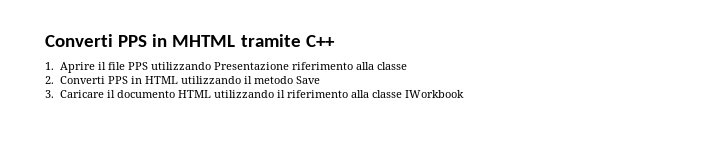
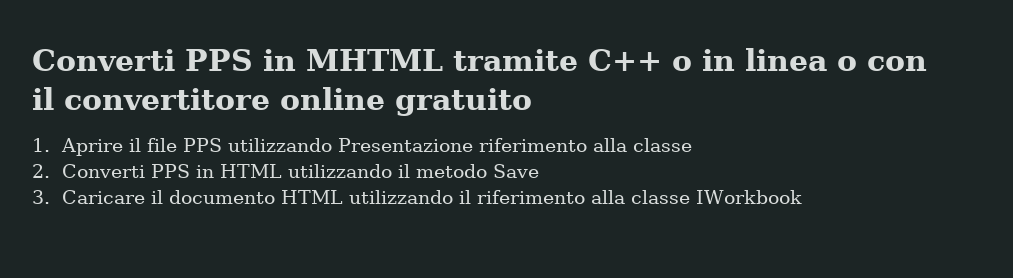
- Converti PPS in MHTML tramite C++
+ Converti PPS in MHTML tramite C++ o in linea o con il convertitore online gratuito

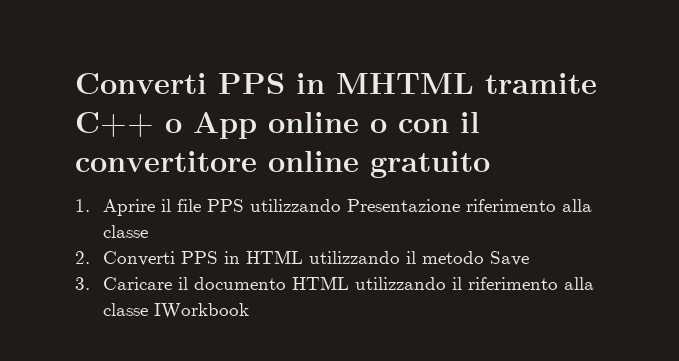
- Converti PPS in MHTML tramite C++ o in linea o con il convertitore online gratuito
+ Converti PPS in MHTML tramite C++ o App online o con il convertitore online gratuito

